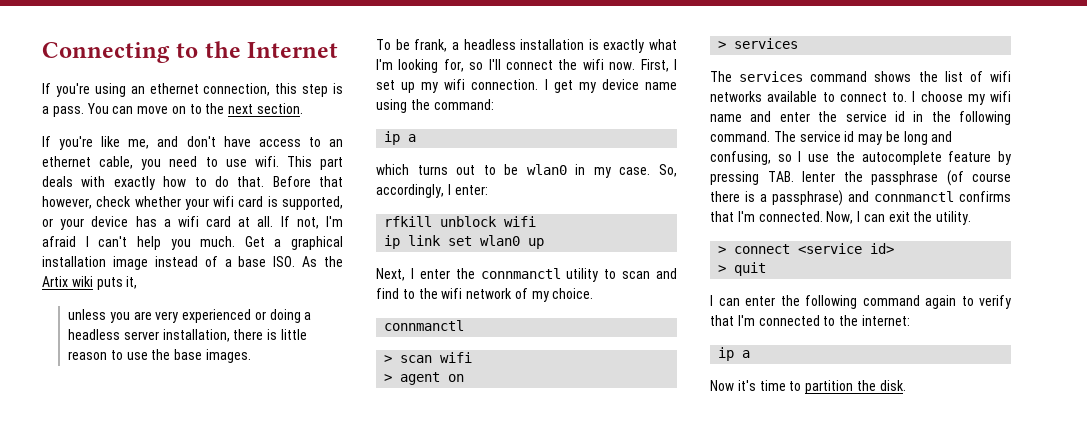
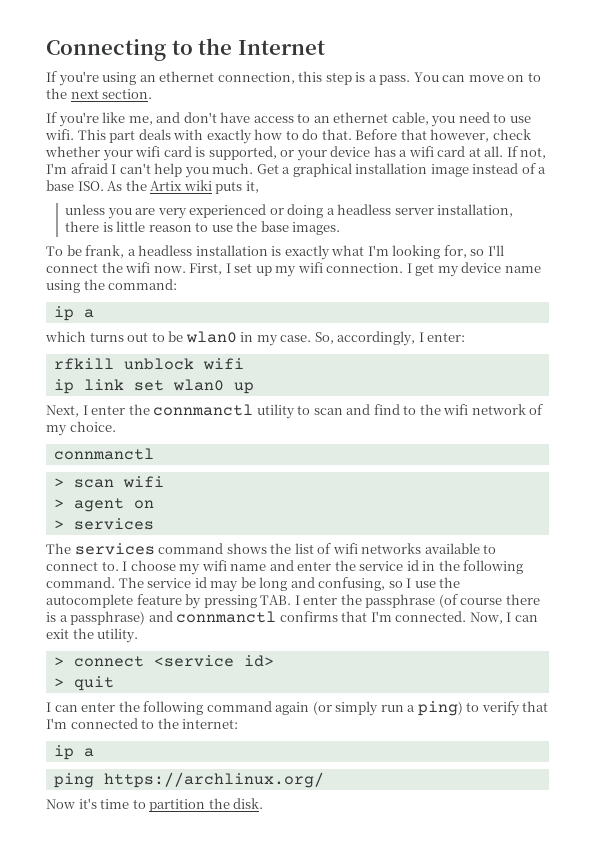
- The service id may be long and confusing, so I use the autocomplete feature by pressing TAB. Ienter the passphrase (of course there is a passphrase) and connmanctl confirms that I'm connected.
+ The service id may be long and confusing, so I use the autocomplete feature by pressing TAB. I enter the passphrase (of course there is a passphrase) and connmanctl confirms that I'm connected.
- I can enter the following command again to verify that I'm connected to the internet:
+ I can enter the following command again (or simply run a ping) to verify that I'm connected to the internet:
+ ping https://archlinux.org/

